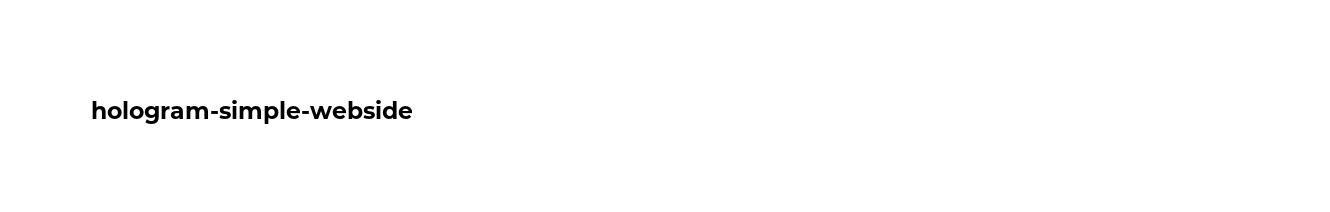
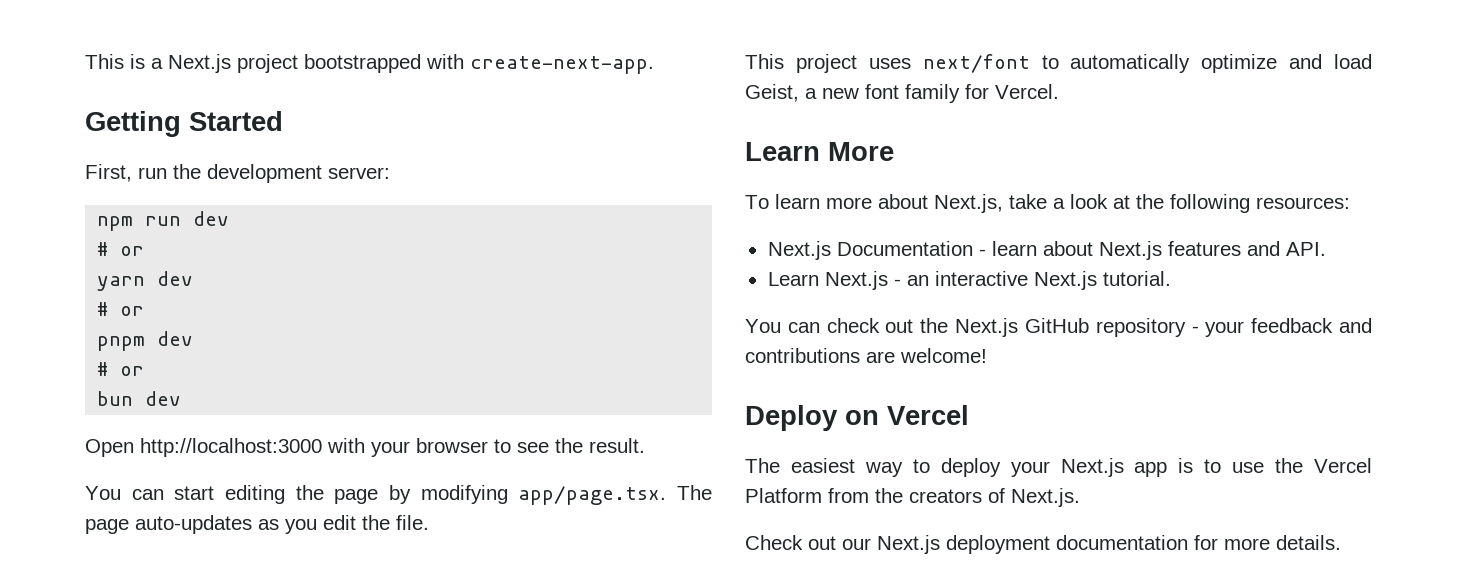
- hologram-simple-webside
+ This is a Next.js project bootstrapped with create-next-app.
+ Getting Started
+ First, run the development server:
+ npm run dev
+ # or
+ yarn dev
+ # or
+ pnpm dev
+ # or
+ bun dev
+ Open http://localhost:3000 with your browser to see the result.
+ You can start editing the page by modifying app/page.tsx. The page auto-updates as you edit the file.
+ This project uses next/font to automatically optimize and load Geist, a new font family for Vercel.
+ Learn More
+ To learn more about Next.js, take a look at the following resources:
+ Next.js Documentation - learn about Next.js features and API.
+ Learn Next.js - an interactive Next.js tutorial.
+ You can check out the Next.js GitHub repository - your feedback and contributions are welcome!
+ Deploy on Vercel
+ The easiest way to deploy your Next.js app is to use the Vercel Platform from the creators of Next.js.
+ Check out our Next.js deployment documentation for more details.

